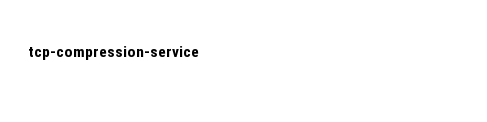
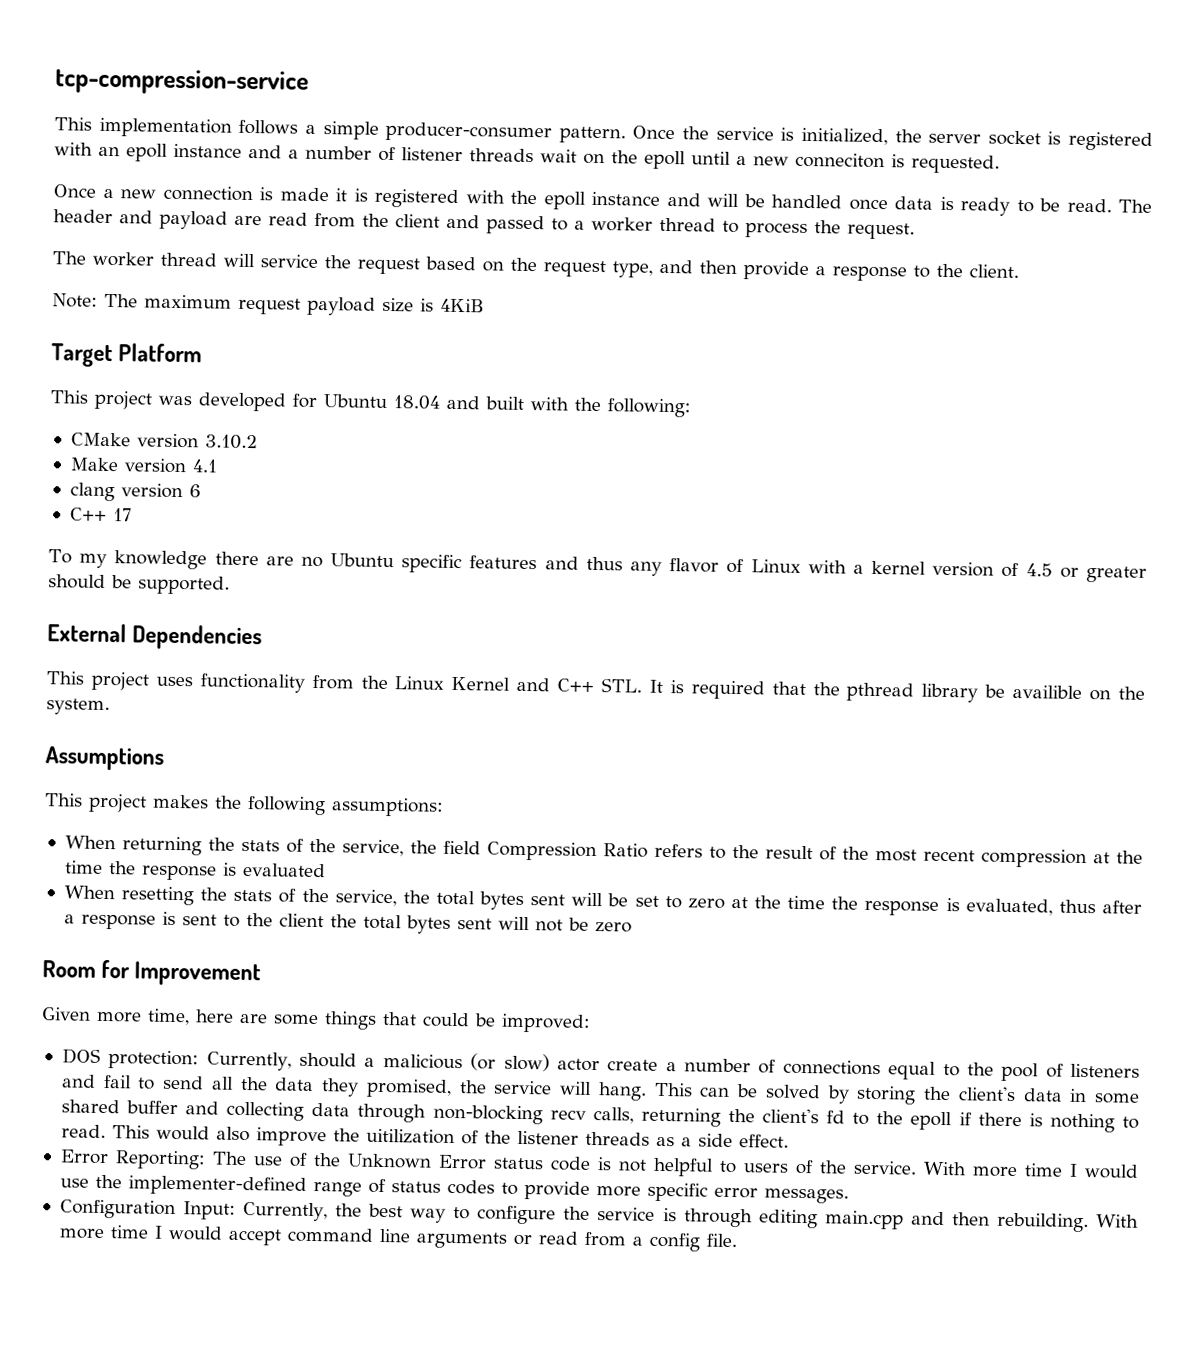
+ This implementation follows a simple producer-consumer pattern. Once the service is initialized, the server socket is registered with an epoll instance and a number of listener threads wait on the epoll until a new conneciton is requested.
+ Once a new connection is made it is registered with the epoll instance and will be handled once data is ready to be read. The header and payload are read from the client and passed to a worker thread to process the request.
+ The worker thread will service the request based on the request type, and then provide a response to the client.
+ Note: The maximum request payload size is 4KiB
+ Target Platform
+ This project was developed for Ubuntu 18.04 and built with the following:
+ CMake version 3.10.2
+ Make version 4.1
+ clang version 6
+ C++ 17
+ To my knowledge there are no Ubuntu specific features and thus any flavor of Linux with a kernel version of 4.5 or greater should be supported.
+ External Dependencies
+ This project uses functionality from the Linux Kernel and C++ STL. It is required that the pthread library be availible on the system.
+ Assumptions
+ This project makes the following assumptions:
+ When returning the stats of the service, the field Compression Ratio refers to the result of the most recent compression at the time the response is evaluated
+ When resetting the stats of the service, the total bytes sent will be set to zero at the time the response is evaluated, thus after a response is sent to the client the total bytes sent will not be zero
+ Room for Improvement
+ Given more time, here are some things that could be improved:
+ DOS protection: Currently, should a malicious (or slow) actor create a number of connections equal to the pool of listeners and fail to send all the data they promised, the service will hang. This can be solved by storing the client's data in some shared buffer and collecting data through non-blocking recv calls, returning the client's fd to the epoll if there is nothing to read. This would also improve the uitilization of the listener threads as a side effect.
+ Error Reporting: The use of the Unknown Error status code is not helpful to users of the service. With more time I would use the implementer-defined range of status codes to provide more specific error messages.
+ Configuration Input: Currently, the best way to configure the service is through editing main.cpp and then rebuilding. With more time I would accept command line arguments or read from a config file.

